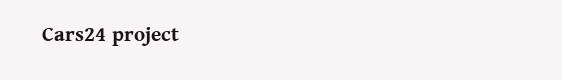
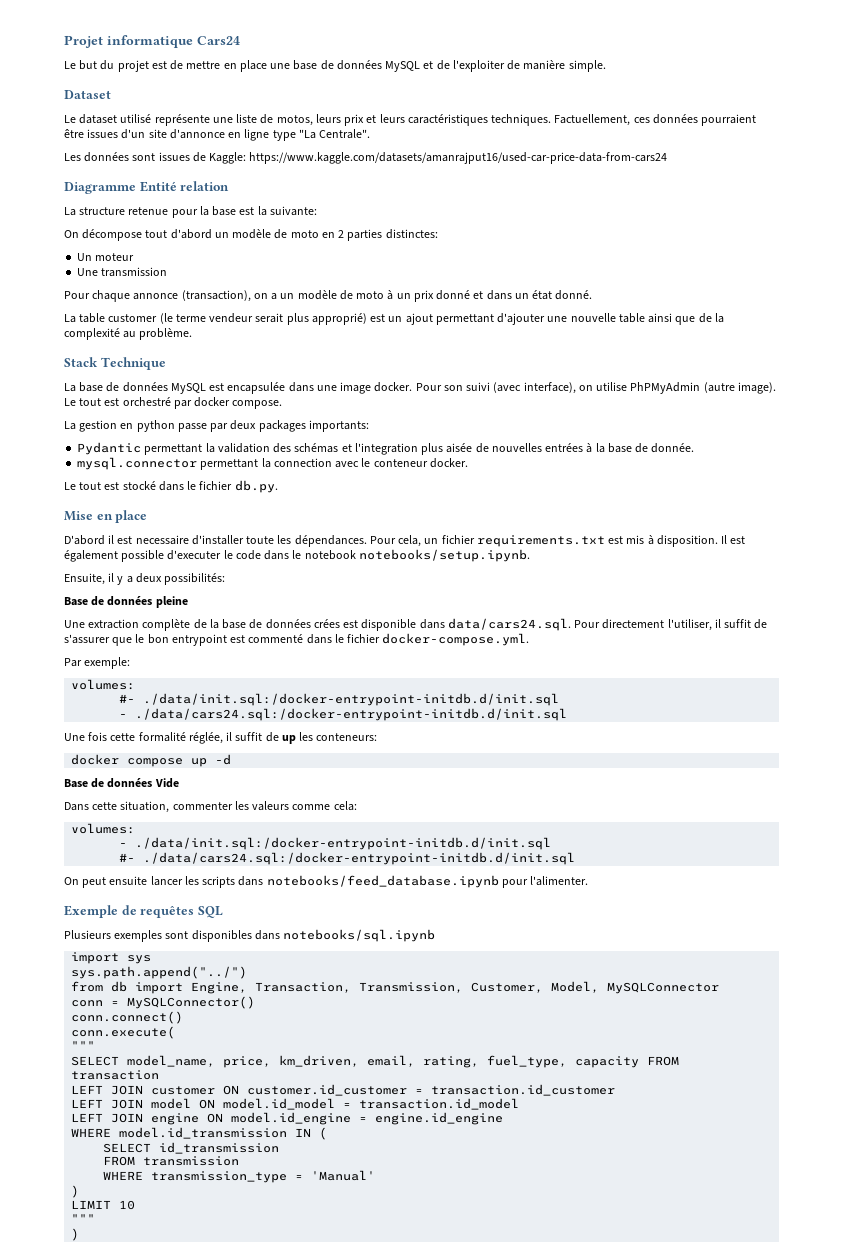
- Cars24 project
+ Projet informatique Cars24
+ Le but du projet est de mettre en place une base de données MySQL et de l'exploiter de manière simple.
+ Dataset
+ Le dataset utilisé représente une liste de motos, leurs prix et leurs caractéristiques techniques. Factuellement, ces données pourraient être issues d'un site d'annonce en ligne type "La Centrale".
+ Les données sont issues de Kaggle: https://www.kaggle.com/datasets/amanrajput16/used-car-price-data-from-cars24
+ Diagramme Entité relation
+ La structure retenue pour la base est la suivante:
+ On décompose tout d'abord un modèle de moto en 2 parties distinctes:
+ Un moteur
+ Une transmission
+ Pour chaque annonce (transaction), on a un modèle de moto à un prix donné et dans un état donné.
+ La table customer (le terme vendeur serait plus approprié) est un ajout permettant d'ajouter une nouvelle table ainsi que de la complexité au problème.
+ Stack Technique
+ La base de données MySQL est encapsulée dans une image docker. Pour son suivi (avec interface), on utilise PhPMyAdmin (autre image). Le tout est orchestré par docker compose.
+ La gestion en python passe par deux packages importants:
+ Pydantic permettant la validation des schémas et l'integration plus aisée de nouvelles entrées à la base de donnée.
+ mysql.connector permettant la connection avec le conteneur docker.
+ Le tout est stocké dans le fichier db.py.
+ Mise en place
+ D'abord il est necessaire d'installer toute les dépendances. Pour cela, un fichier requirements.txt est mis à disposition. Il est également possible d'executer le code dans le notebook notebooks/setup.ipynb.
+ Ensuite, il y a deux possibilités:
+ Base de données pleine
+ Une extraction complète de la base de données crées est disponible dans data/cars24.sql. Pour directement l'utiliser, il suffit de s'assurer que le bon entrypoint est commenté dans le fichier docker-compose.yml.
+ Par exemple:
+ volumes:
+ #- ./data/init.sql:/docker-entrypoint-initdb.d/init.sql
+ - ./data/cars24.sql:/docker-entrypoint-initdb.d/init.sql
+ Une fois cette formalité réglée, il suffit de up les conteneurs:
+ docker compose up -d
+ Base de données Vide
+ Dans cette situation, commenter les valeurs comme cela:
+ volumes:
+ - ./data/init.sql:/docker-entrypoint-initdb.d/init.sql
+ #- ./data/cars24.sql:/docker-entrypoint-initdb.d/init.sql
+ On peut ensuite lancer les scripts dans notebooks/feed_database.ipynb pour l'alimenter.
+ Exemple de requêtes SQL
+ Plusieurs exemples sont disponibles dans notebooks/sql.ipynb
+ import sys
+ sys.path.append("../")
+ from db import Engine, Transaction, Transmission, Customer, Model, MySQLConnector
+ conn = MySQLConnector()
+ conn.connect()
+ conn.execute(
+ """
+ SELECT model_name, price, km_driven, email, rating, fuel_type, capacity FROM transaction
+ LEFT JOIN customer ON customer.id_customer = transaction.id_customer
+ LEFT JOIN model ON model.id_model = transaction.id_model
+ LEFT JOIN engine ON model.id_engine = engine.id_engine
+ WHERE model.id_transmission IN (
+ SELECT id_transmission
+ FROM transmission
+ WHERE transmission_type = 'Manual'
+ )
+ LIMIT 10
+ """
+ )

